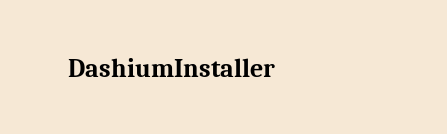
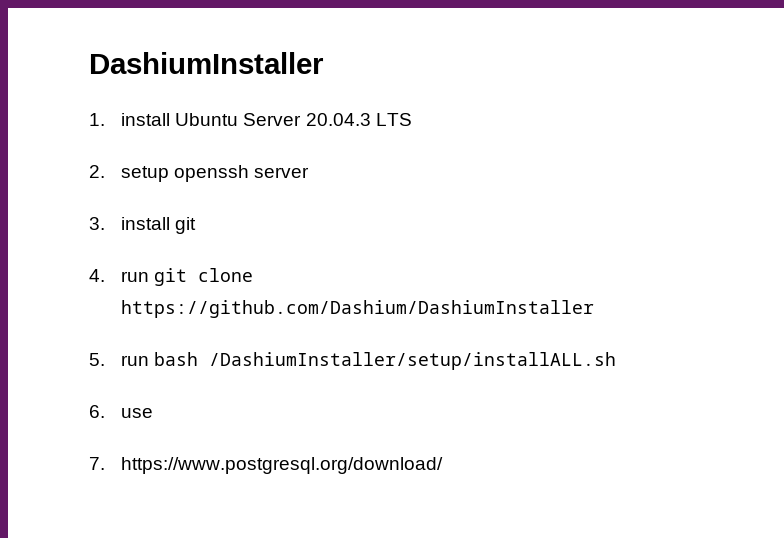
+ 1. install Ubuntu Server 20.04.3 LTS
+ 2. setup openssh server
+ 3. install git
+ 4. run git clone https://github.com/Dashium/DashiumInstaller
+ 5. run bash /DashiumInstaller/setup/installALL.sh
+ 6. use
+ 7. https://www.postgresql.org/download/

